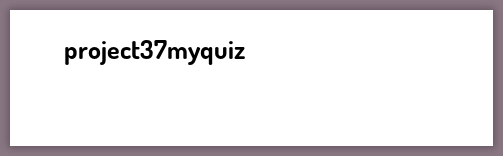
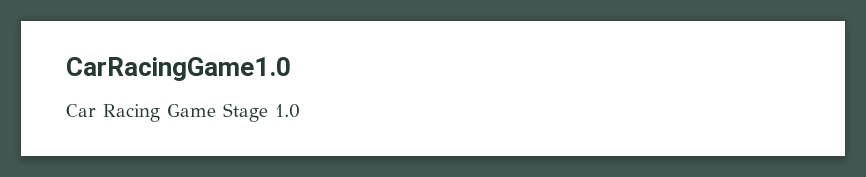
- project37myquiz
+ CarRacingGame1.0
+ Car Racing Game Stage 1.0

